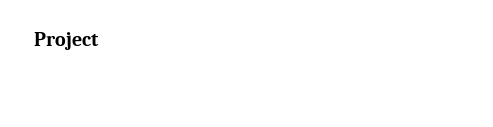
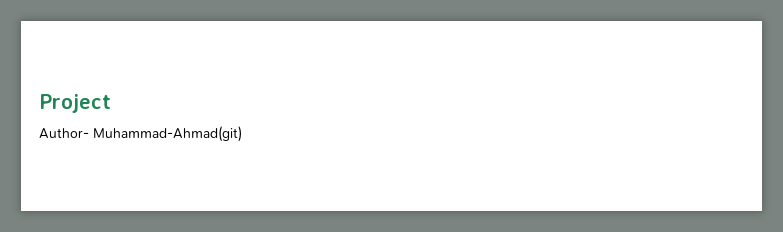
+ Author- Muhammad-Ahmad(git)

